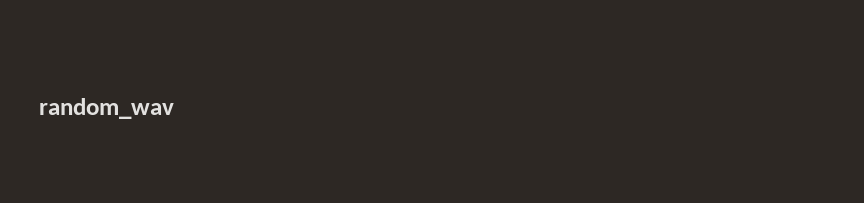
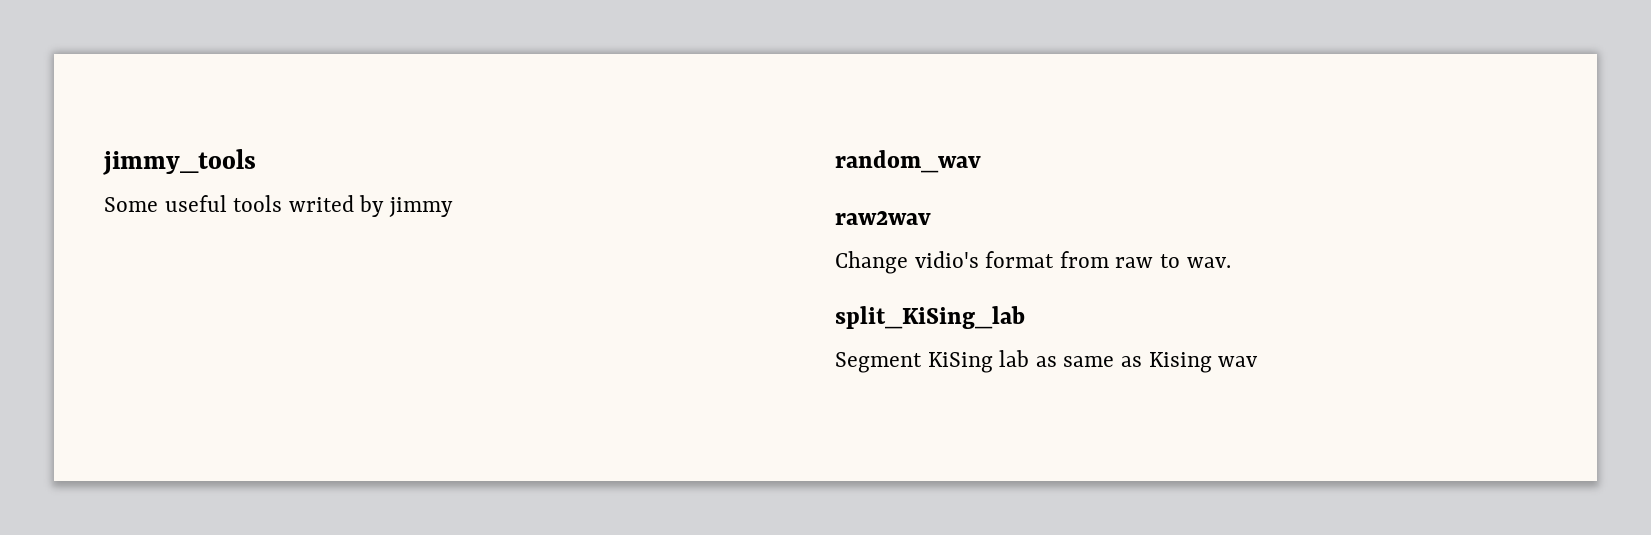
+ jimmy_tools
+ Some useful tools writed by jimmy
  random_wav
+ raw2wav
+ Change vidio's format from raw to wav.
+ split_KiSing_lab
+ Segment KiSing lab as same as Kising wav

